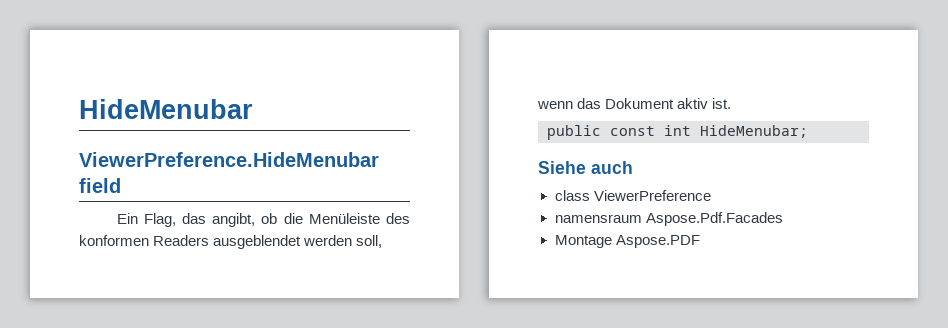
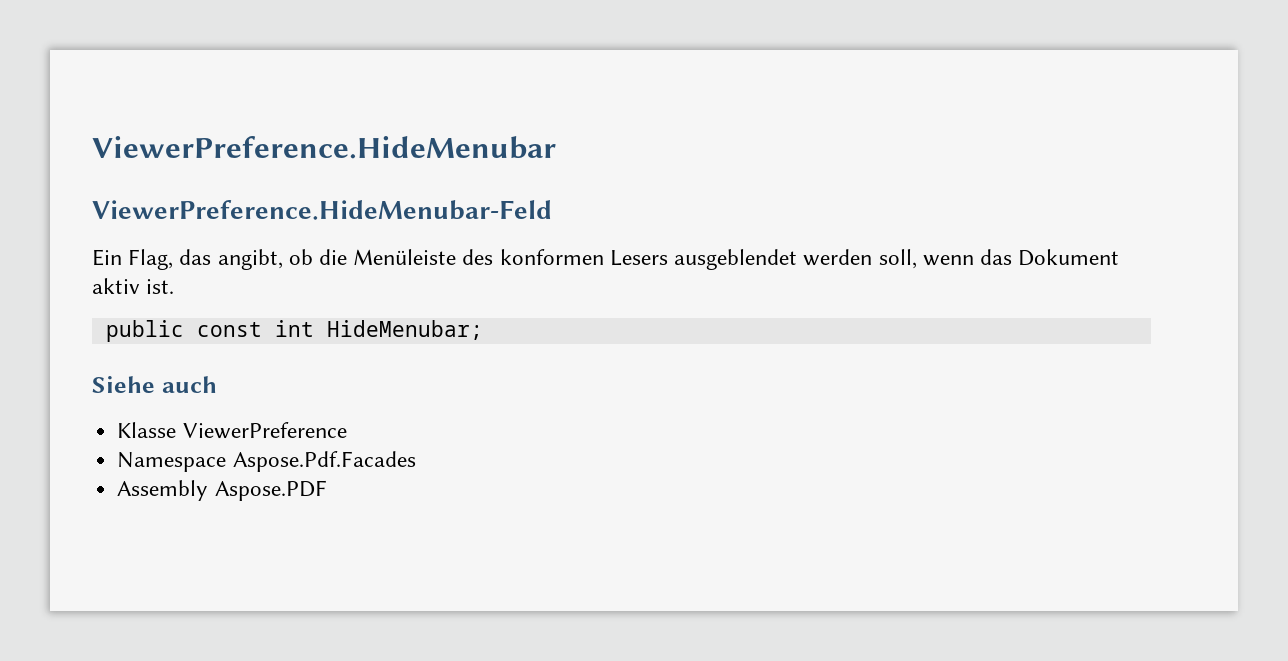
- HideMenubar
- ViewerPreference.HideMenubar field
+ ViewerPreference.HideMenubar
+ ViewerPreference.HideMenubar-Feld
- Ein Flag, das angibt, ob die Menüleiste des konformen Readers ausgeblendet werden soll, wenn das Dokument aktiv ist.
+ Ein Flag, das angibt, ob die Menüleiste des konformen Lesers ausgeblendet werden soll, wenn das Dokument aktiv ist.
- class ViewerPreference
+ Klasse ViewerPreference
- namensraum Aspose.Pdf.Facades
+ Namespace Aspose.Pdf.Facades
- Montage Aspose.PDF
+ Assembly Aspose.PDF

